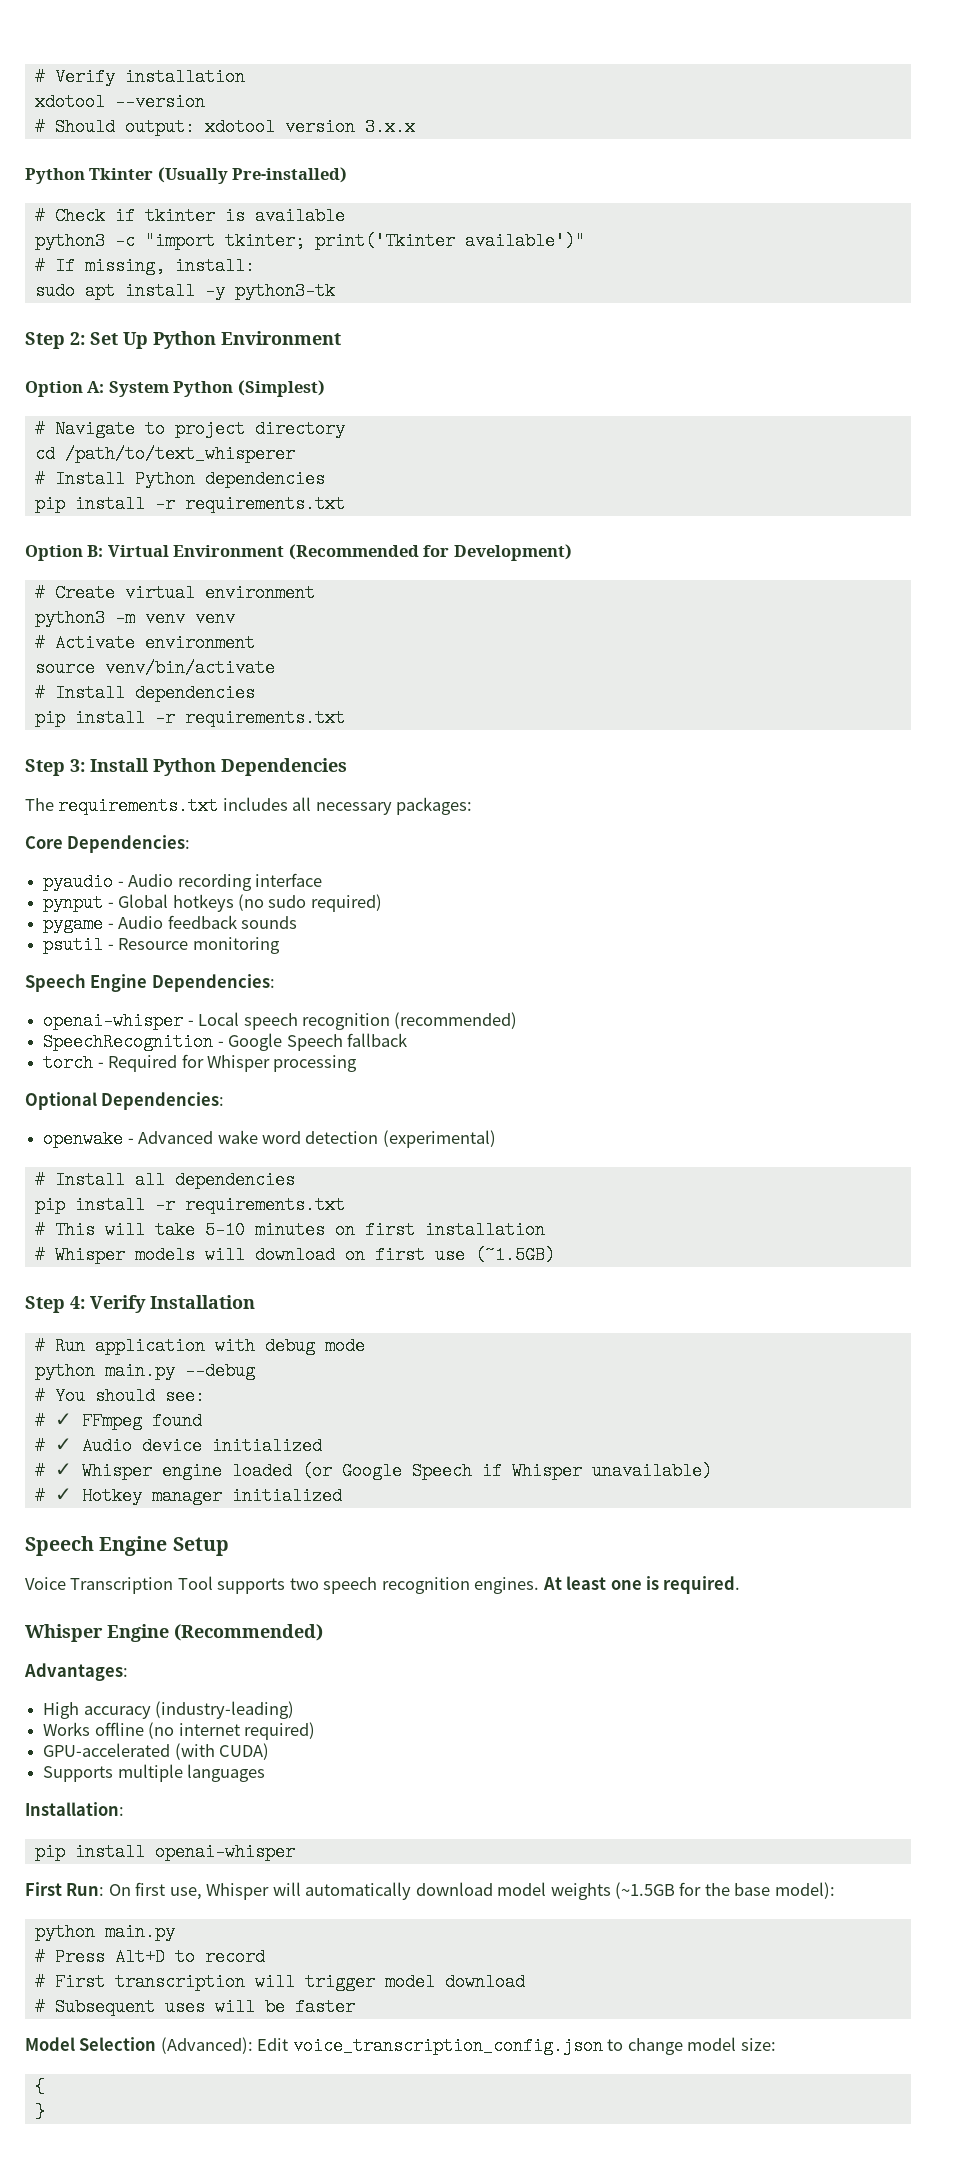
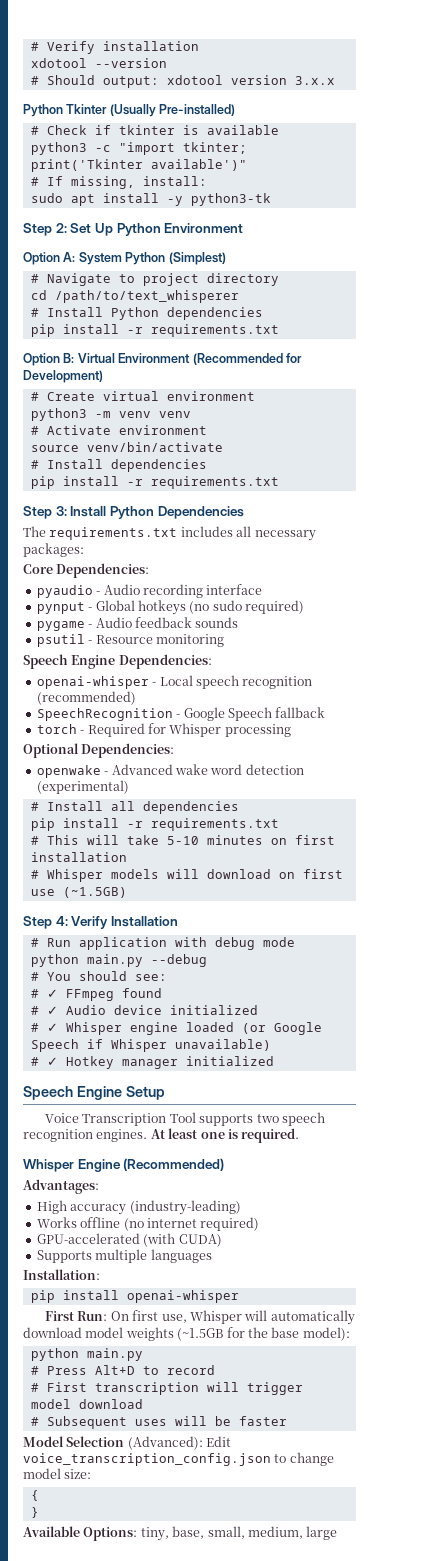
+ Available Options: tiny, base, small, medium, large

